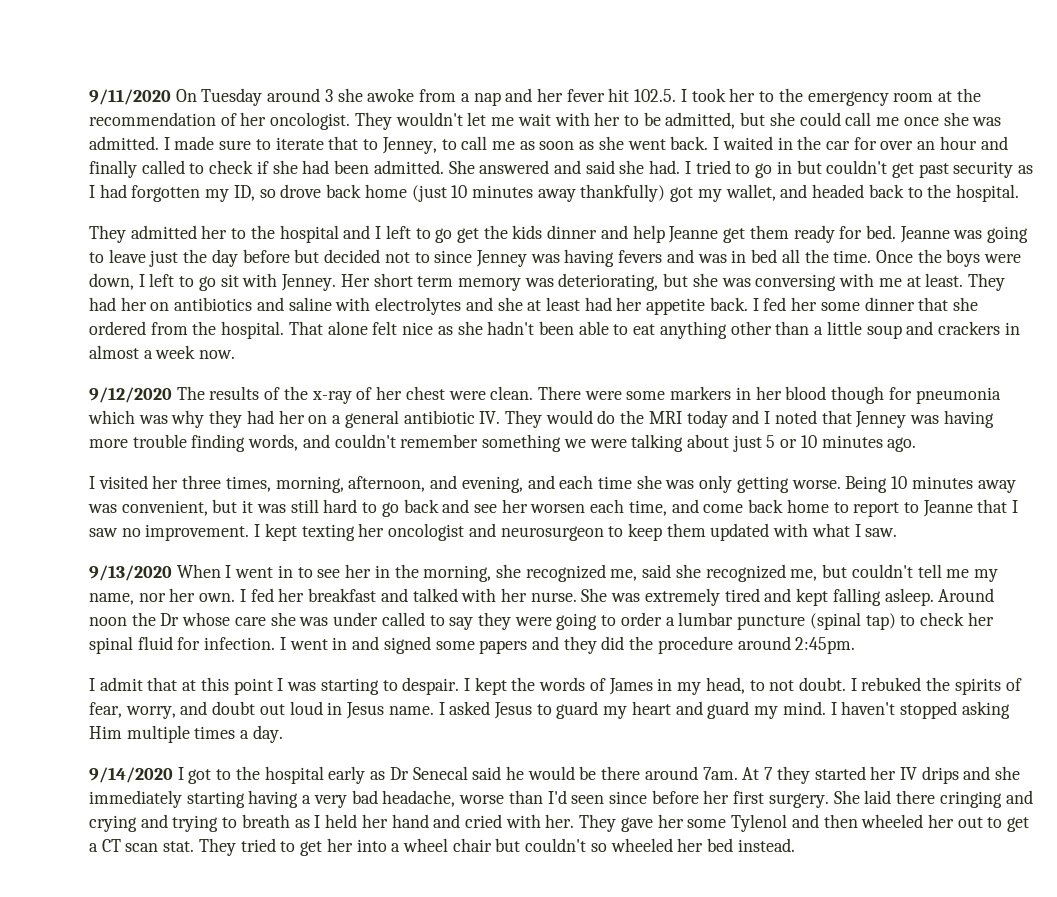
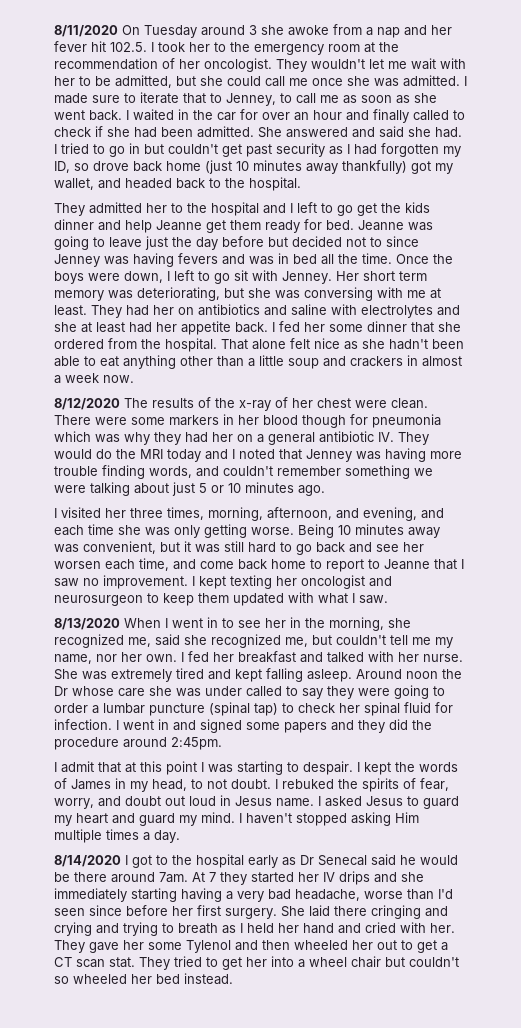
- 9/11/2020 On Tuesday around 3 she awoke from a nap and her fever hit 102.5. I took her to the emergency room at the recommendation of her oncologist.
+ 8/11/2020 On Tuesday around 3 she awoke from a nap and her fever hit 102.5. I took her to the emergency room at the recommendation of her oncologist.
- 9/12/2020 The results of the x-ray of her chest were clean.
+ 8/12/2020 The results of the x-ray of her chest were clean.
- 9/13/2020 When I went in to see her in the morning, she recognized me, said she recognized me, but couldn't tell me my name, nor her own.
+ 8/13/2020 When I went in to see her in the morning, she recognized me, said she recognized me, but couldn't tell me my name, nor her own.
- 9/14/2020 I got to the hospital early as Dr Senecal said he would be there around 7am.
+ 8/14/2020 I got to the hospital early as Dr Senecal said he would be there around 7am.

